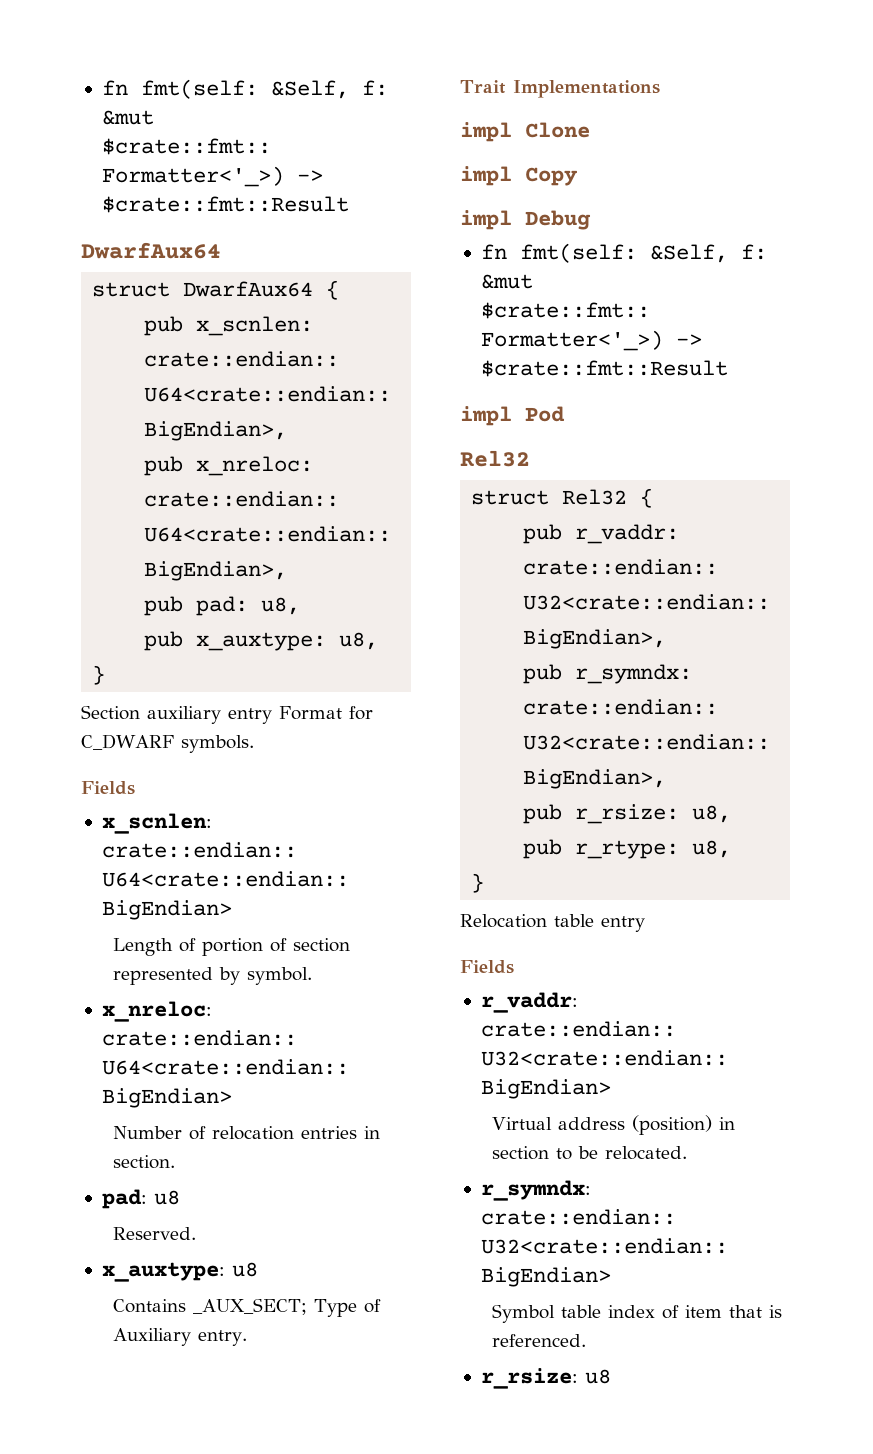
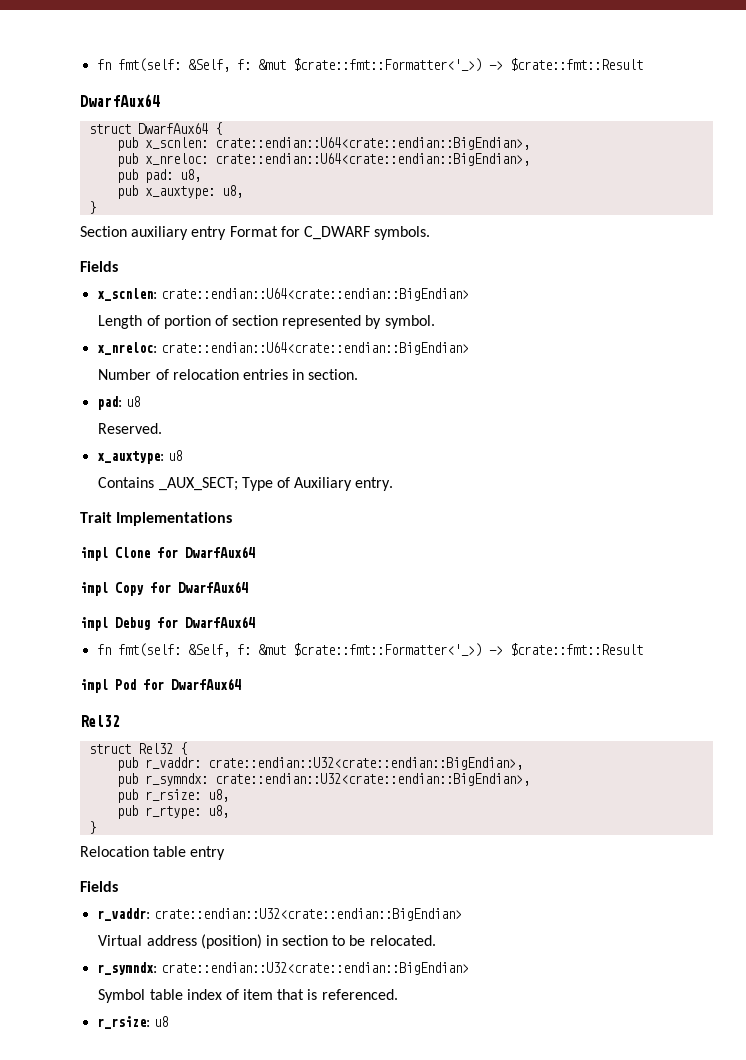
- impl Clone
+ impl Clone for DwarfAux64
- impl Copy
+ impl Copy for DwarfAux64
- impl Debug
+ impl Debug for DwarfAux64
- impl Pod
+ impl Pod for DwarfAux64

